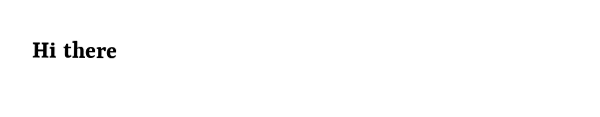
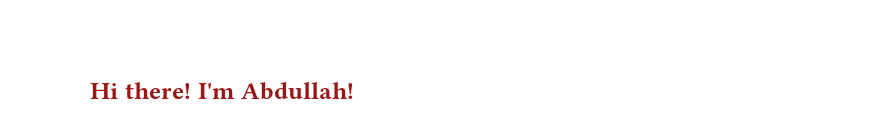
- Hi there
+ Hi there! I'm Abdullah!

